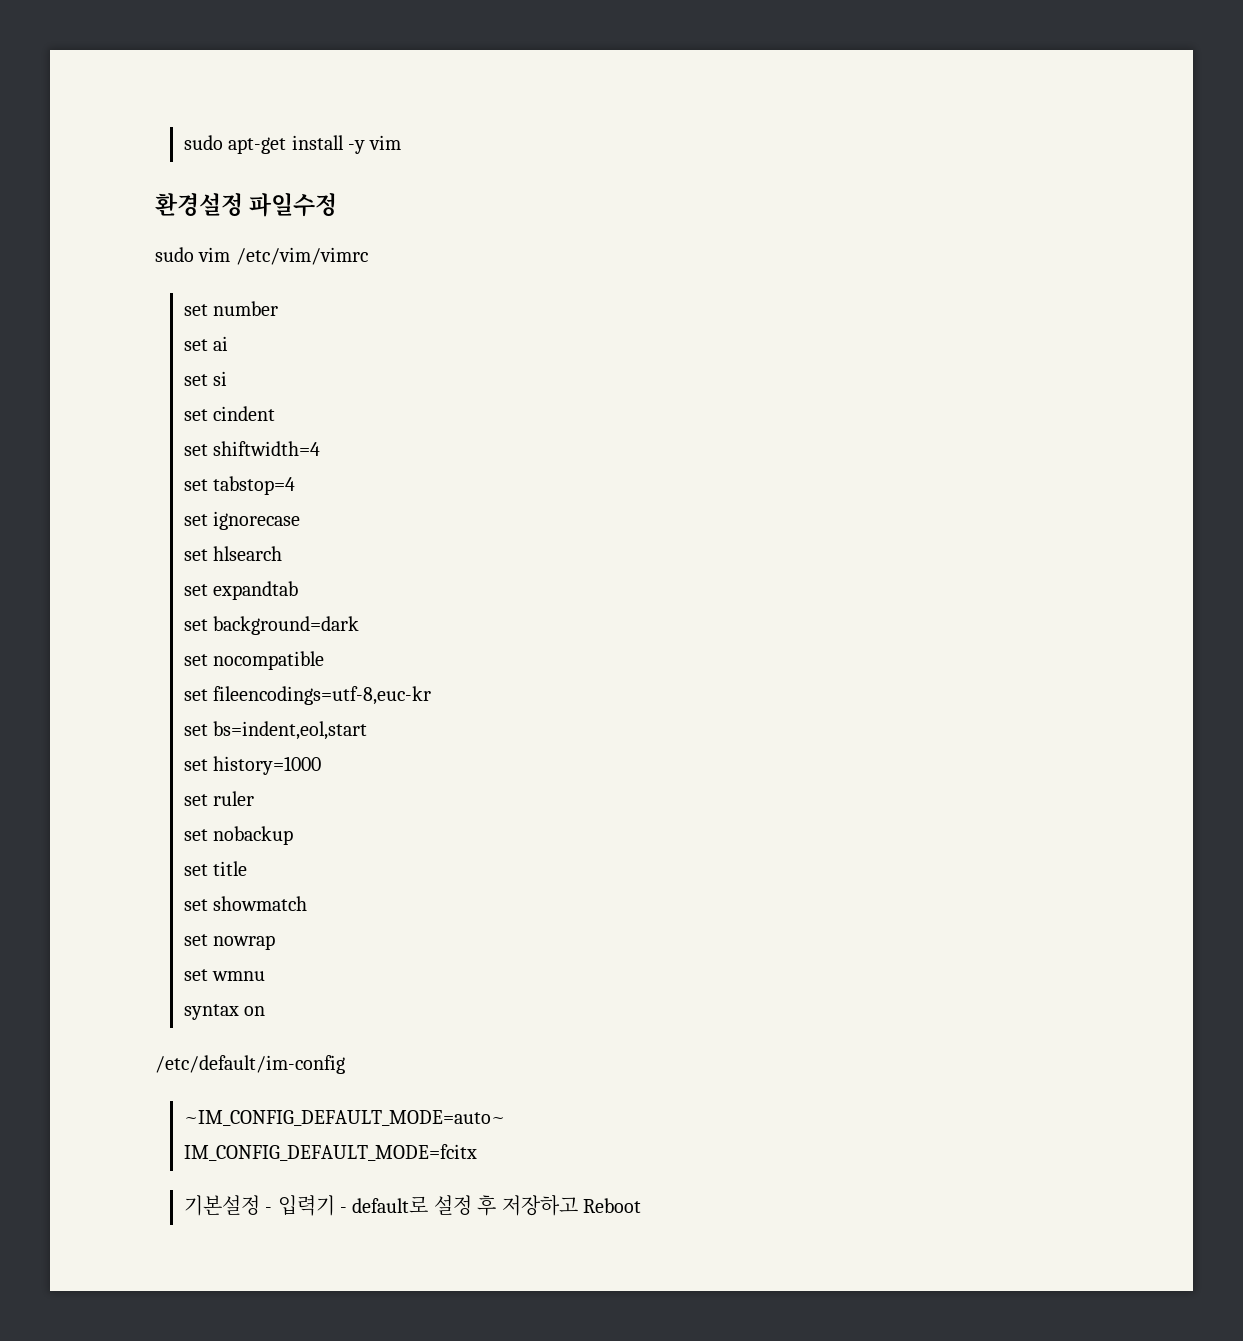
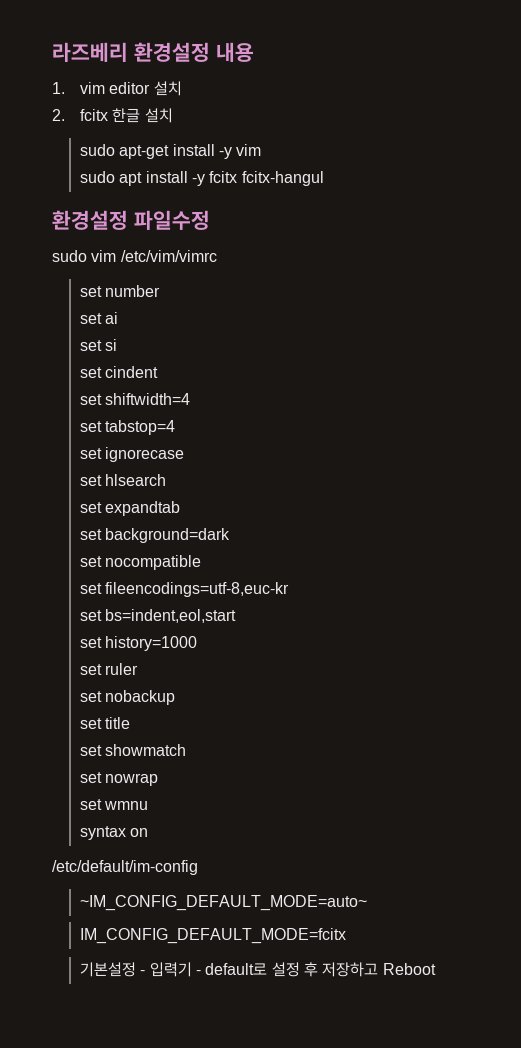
+ 라즈베리 환경설정 내용
+ 1. vim editor 설치
+ 2. fcitx 한글 설치
+ sudo apt install -y fcitx fcitx-hangul

